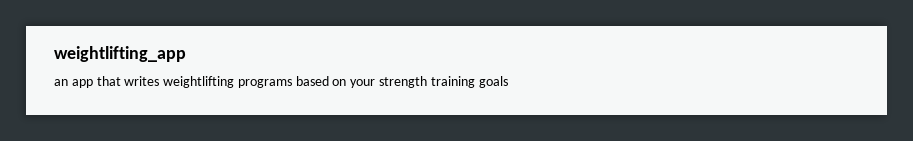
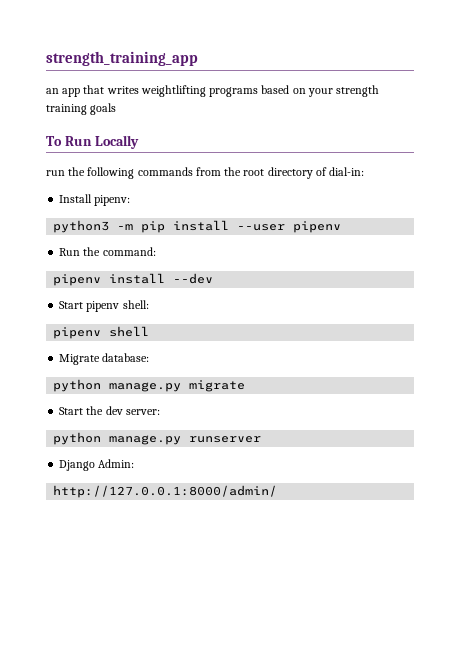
- weightlifting_app
+ strength_training_app
+ To Run Locally
+ run the following commands from the root directory of dial-in:
+ Install pipenv:
+ python3 -m pip install --user pipenv
+ Run the command:
+ pipenv install --dev
+ Start pipenv shell:
+ pipenv shell
+ Migrate database:
+ python manage.py migrate
+ Start the dev server:
+ python manage.py runserver
+ Django Admin:
+ http://127.0.0.1:8000/admin/

